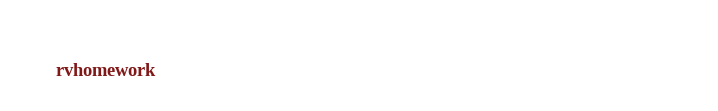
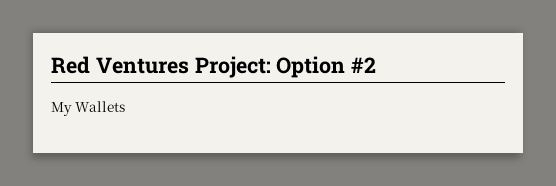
- rvhomework
+ Red Ventures Project: Option #2
+ My Wallets

